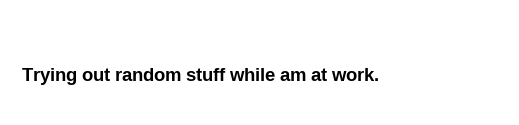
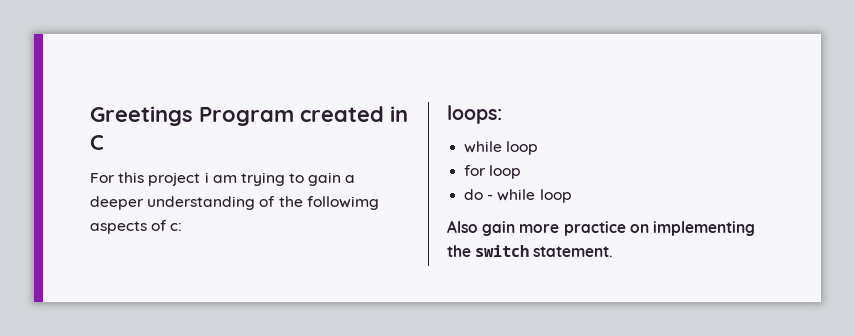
- Trying out random stuff while am at work.
+ Greetings Program created in C
+ For this project i am trying to gain a deeper understanding of the followimg aspects of c:
+ loops:
+ while loop
+ for loop
+ do - while loop
+ Also gain more practice on implementing the switch statement.

